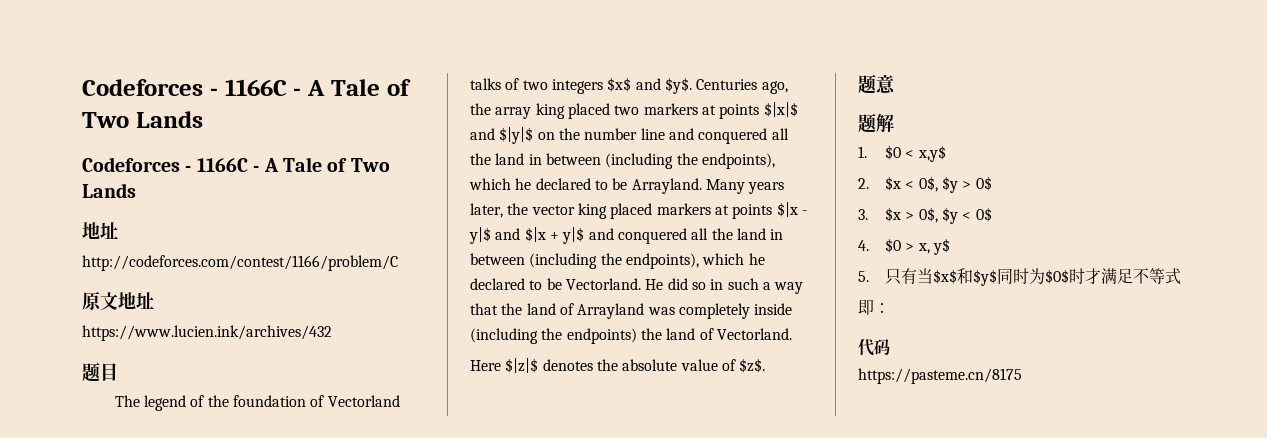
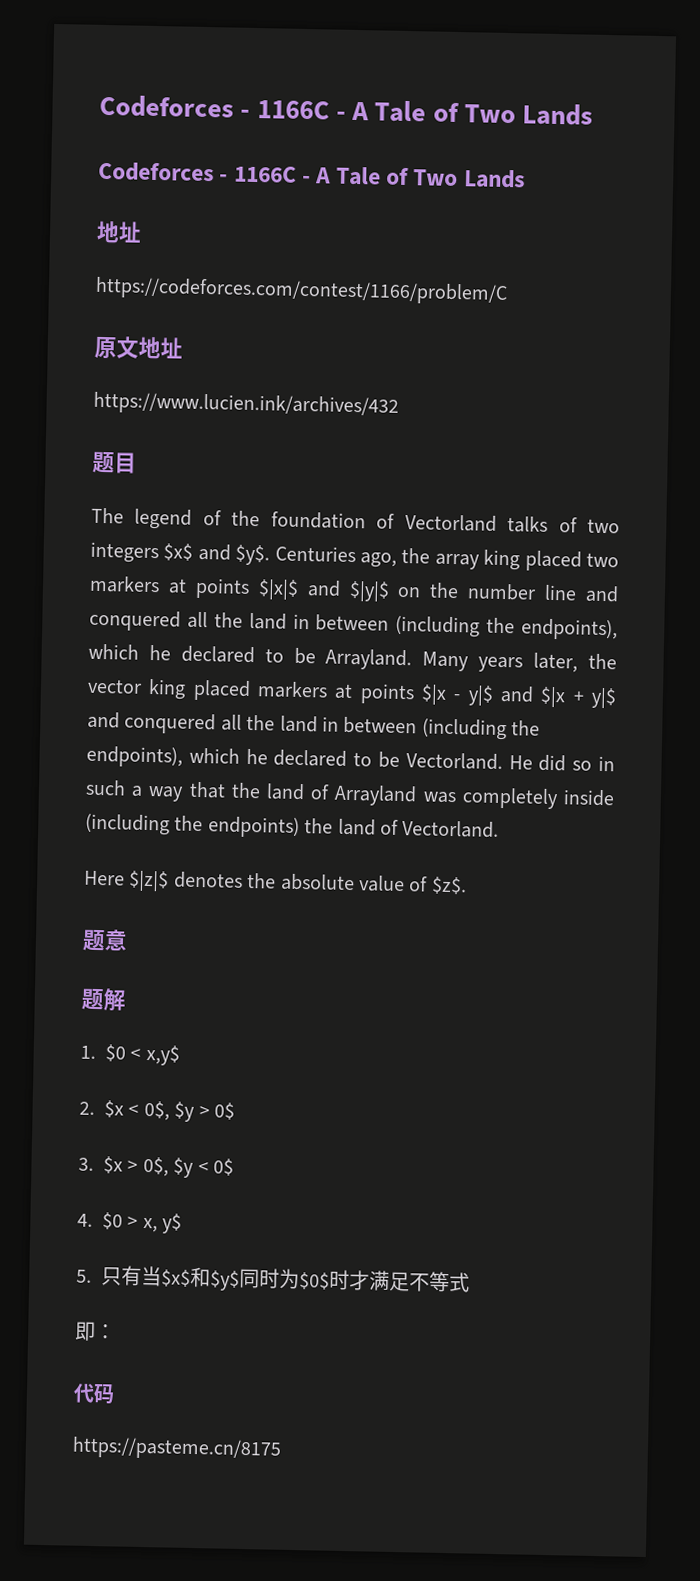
- http://codeforces.com/contest/1166/problem/C
+ https://codeforces.com/contest/1166/problem/C

